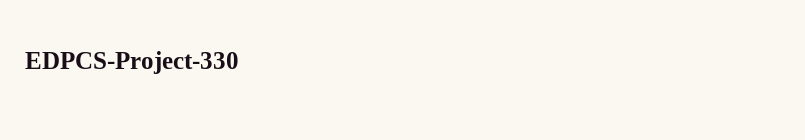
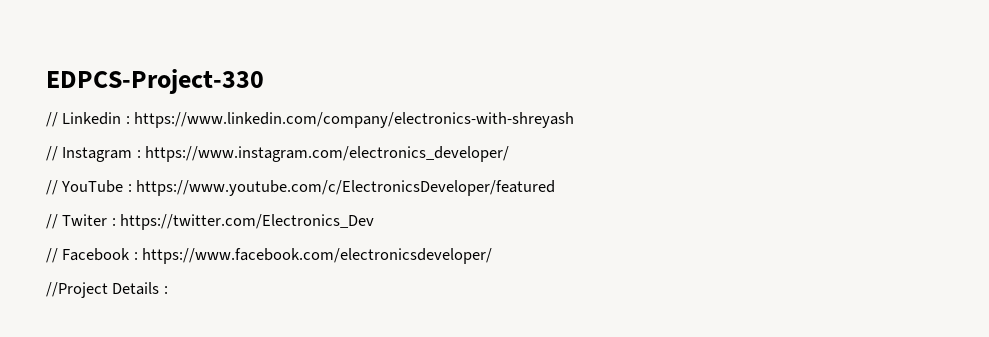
+ // Linkedin : https://www.linkedin.com/company/electronics-with-shreyash
+ // Instagram : https://www.instagram.com/electronics_developer/
+ // YouTube : https://www.youtube.com/c/ElectronicsDeveloper/featured
+ // Twiter : https://twitter.com/Electronics_Dev
+ // Facebook : https://www.facebook.com/electronicsdeveloper/
+ //Project Details :

